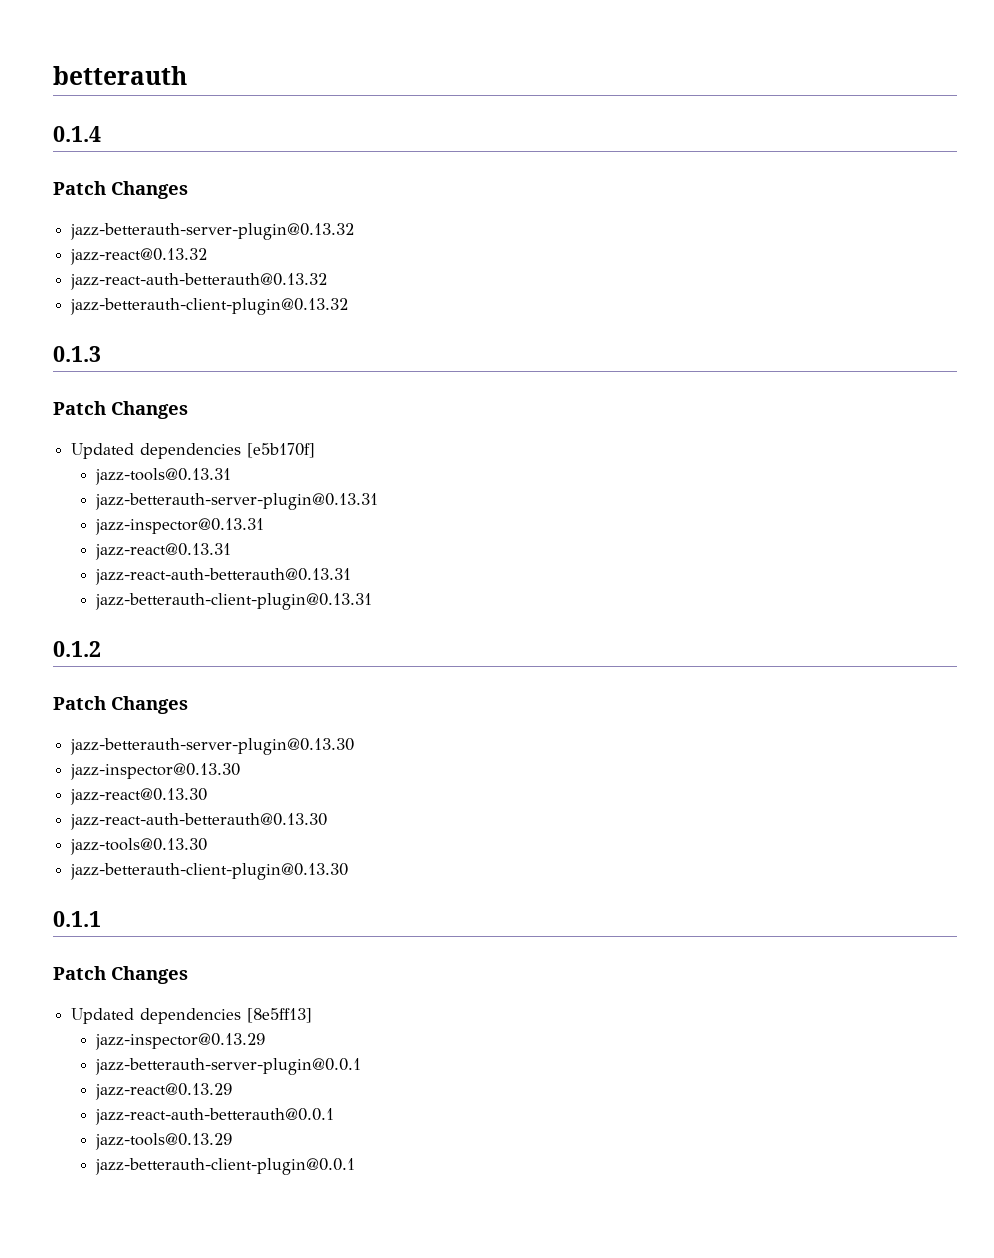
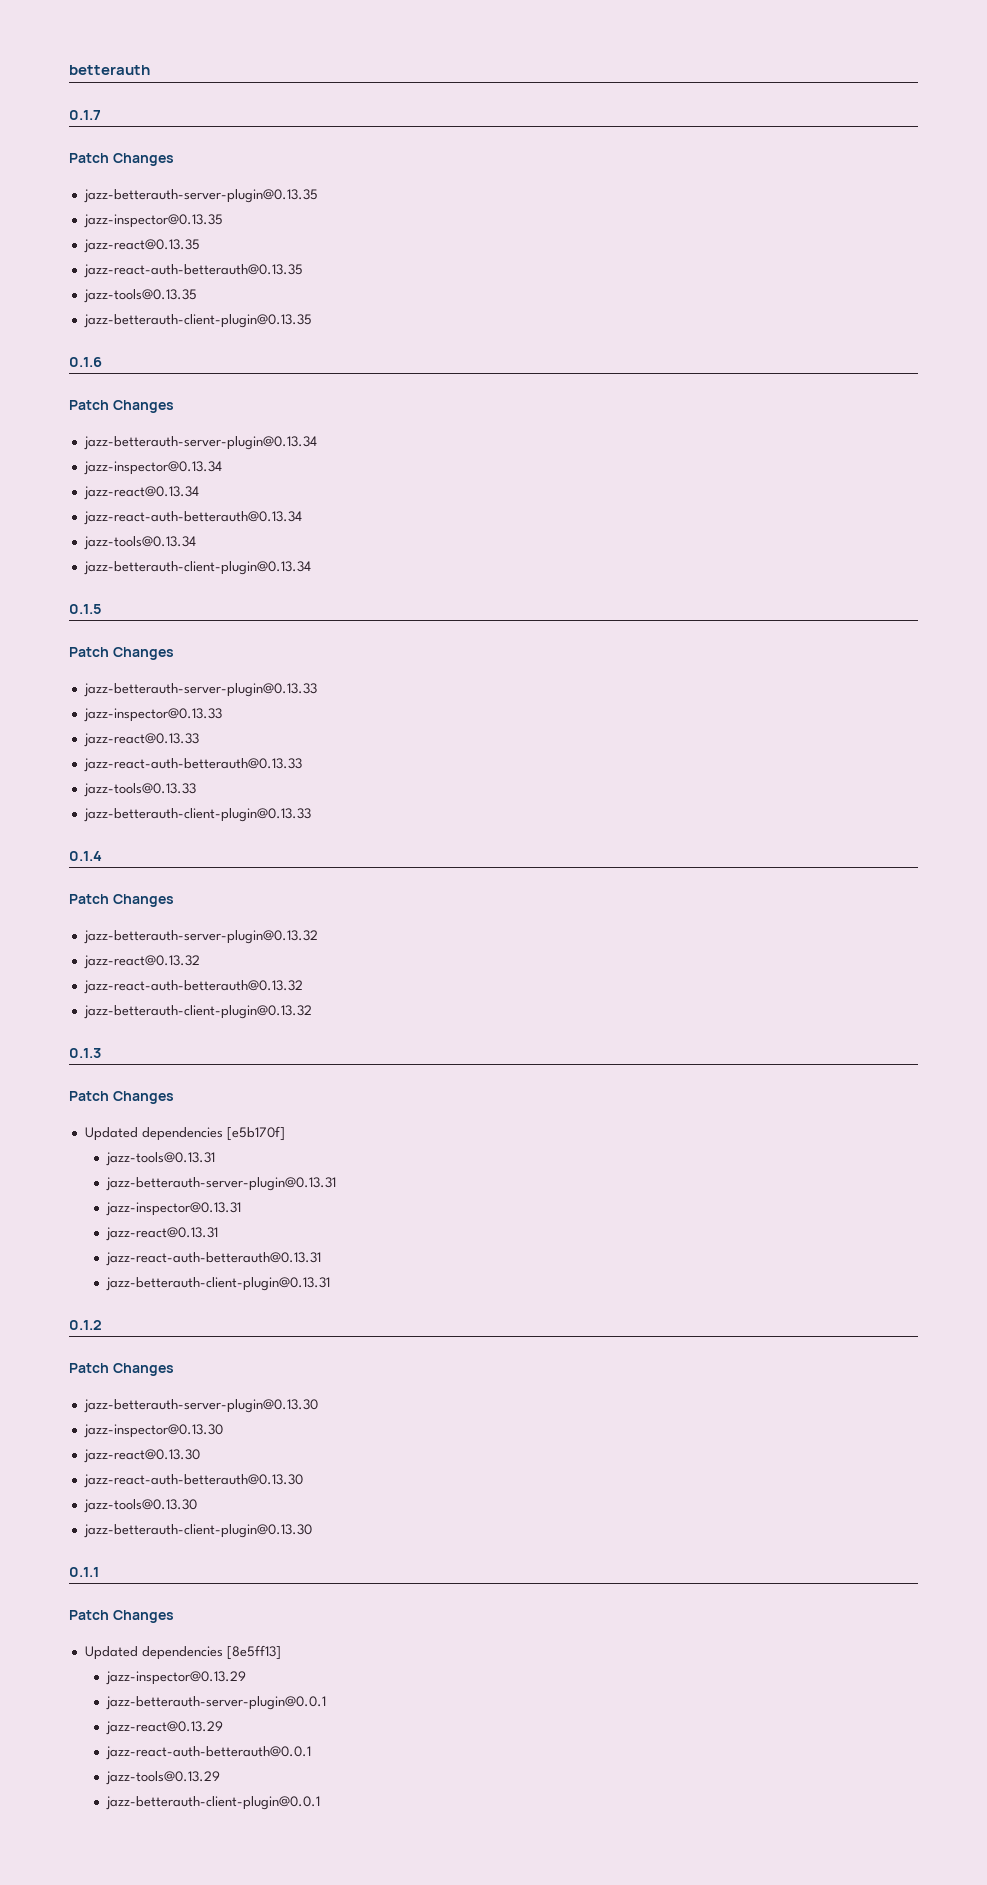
+ 0.1.7
+ Patch Changes
+ jazz-betterauth-server-plugin@0.13.35
+ jazz-inspector@0.13.35
+ jazz-react@0.13.35
+ jazz-react-auth-betterauth@0.13.35
+ jazz-tools@0.13.35
+ jazz-betterauth-client-plugin@0.13.35
+ 0.1.6
+ Patch Changes
+ jazz-betterauth-server-plugin@0.13.34
+ jazz-inspector@0.13.34
+ jazz-react@0.13.34
+ jazz-react-auth-betterauth@0.13.34
+ jazz-tools@0.13.34
+ jazz-betterauth-client-plugin@0.13.34
+ 0.1.5
+ Patch Changes
+ jazz-betterauth-server-plugin@0.13.33
+ jazz-inspector@0.13.33
+ jazz-react@0.13.33
+ jazz-react-auth-betterauth@0.13.33
+ jazz-tools@0.13.33
+ jazz-betterauth-client-plugin@0.13.33

